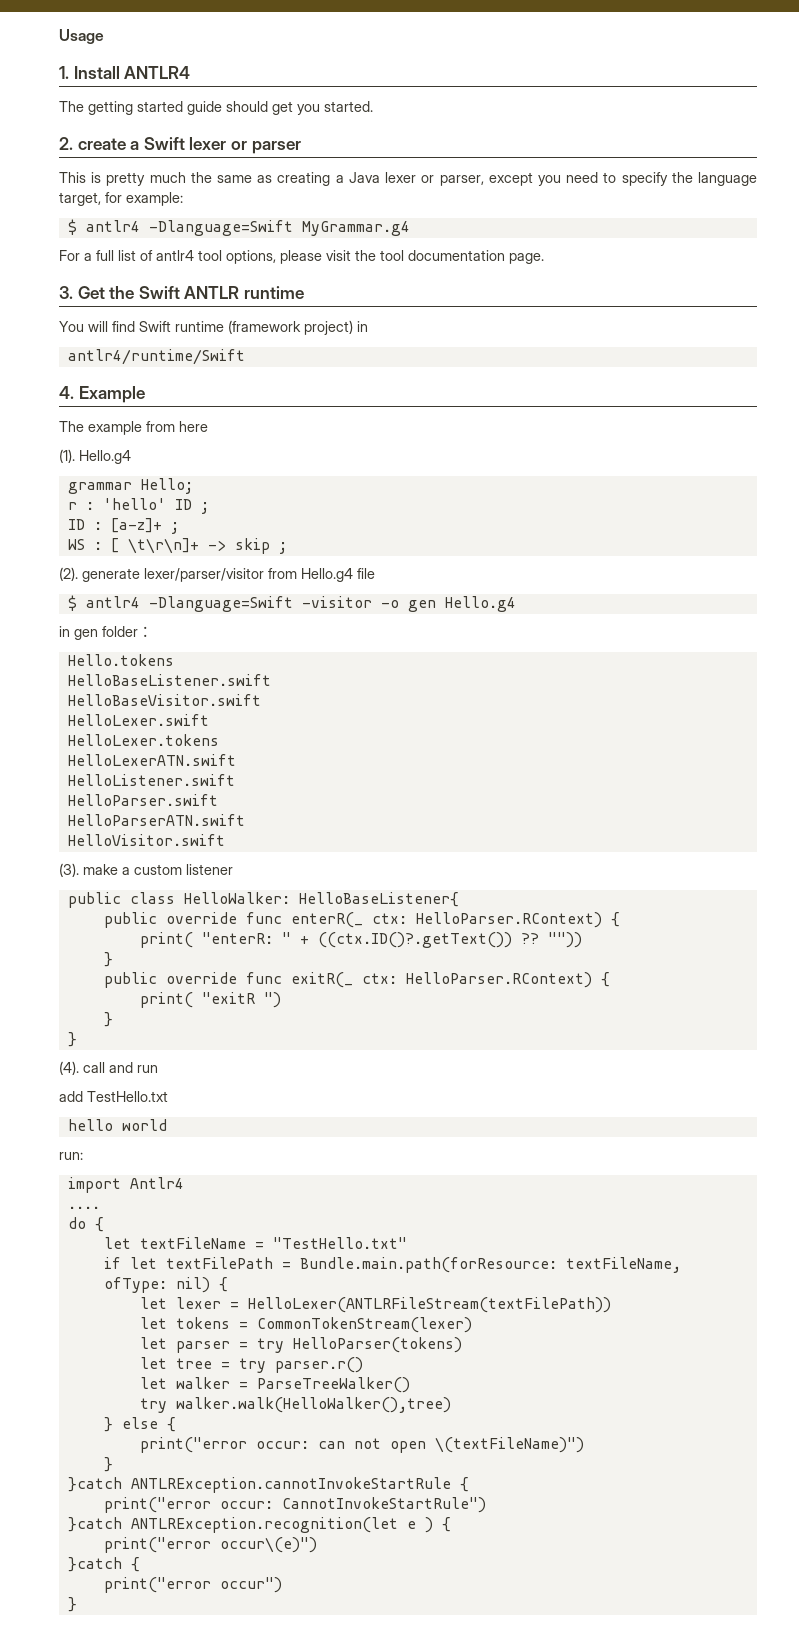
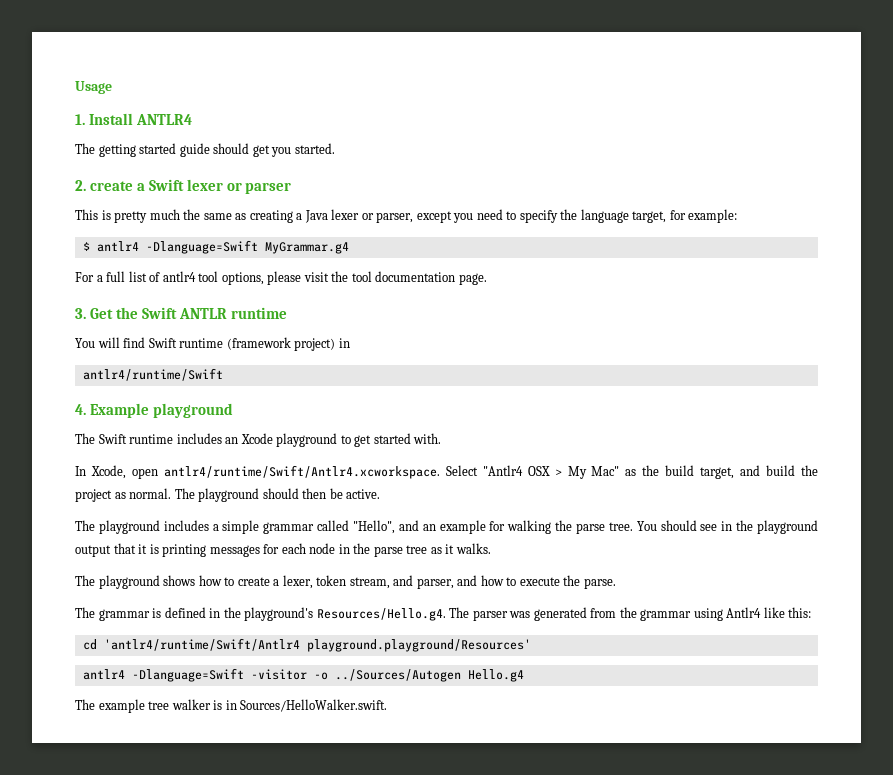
- 4. Example
- The example from here
- (1). Hello.g4
- grammar Hello;
- r : 'hello' ID ;
- ID : [a-z]+ ;
- WS : [ \t\r\n]+ -> skip ;
- (2). generate lexer/parser/visitor from Hello.g4 file
- $ antlr4 -Dlanguage=Swift -visitor -o gen Hello.g4
- in gen folder：
- Hello.tokens
- HelloBaseListener.swift
- HelloBaseVisitor.swift
- HelloLexer.swift
- HelloLexer.tokens
- HelloLexerATN.swift
- HelloListener.swift
- HelloParser.swift
- HelloParserATN.swift
- HelloVisitor.swift
- (3). make a custom listener
- public class HelloWalker: HelloBaseListener{
- public override func enterR(_ ctx: HelloParser.RContext) {
- print( "enterR: " + ((ctx.ID()?.getText()) ?? ""))
- }
- public override func exitR(_ ctx: HelloParser.RContext) {
- print( "exitR ")
- }
- }
- (4). call and run
- add TestHello.txt
- hello world
- run:
- import Antlr4
- ....
- do {
- let textFileName = "TestHello.txt"
- if let textFilePath = Bundle.main.path(forResource: textFileName, ofType: nil) {
- let lexer = HelloLexer(ANTLRFileStream(textFilePath))
- let tokens = CommonTokenStream(lexer)
- let parser = try HelloParser(tokens)
- let tree = try parser.r()
- let walker = ParseTreeWalker()
- try walker.walk(HelloWalker(),tree)
- } else {
- print("error occur: can not open \(textFileName)")
- }
- }catch ANTLRException.cannotInvokeStartRule {
- print("error occur: CannotInvokeStartRule")
- }catch ANTLRException.recognition(let e ) {
- print("error occur\(e)")
- }catch {
- print("error occur")
- }
+ 4. Example playground
+ The Swift runtime includes an Xcode playground to get started with.
+ In Xcode, open antlr4/runtime/Swift/Antlr4.xcworkspace. Select "Antlr4 OSX > My Mac" as the build target, and build the project as normal. The playground should then be active.
+ The playground includes a simple grammar called "Hello", and an example for walking the parse tree. You should see in the playground output that it is printing messages for each node in the parse tree as it walks.
+ The playground shows how to create a lexer, token stream, and parser, and how to execute the parse.
+ The grammar is defined in the playground's Resources/Hello.g4. The parser was generated from the grammar using Antlr4 like this:
+ cd 'antlr4/runtime/Swift/Antlr4 playground.playground/Resources'
+ antlr4 -Dlanguage=Swift -visitor -o ../Sources/Autogen Hello.g4
+ The example tree walker is in Sources/HelloWalker.swift.

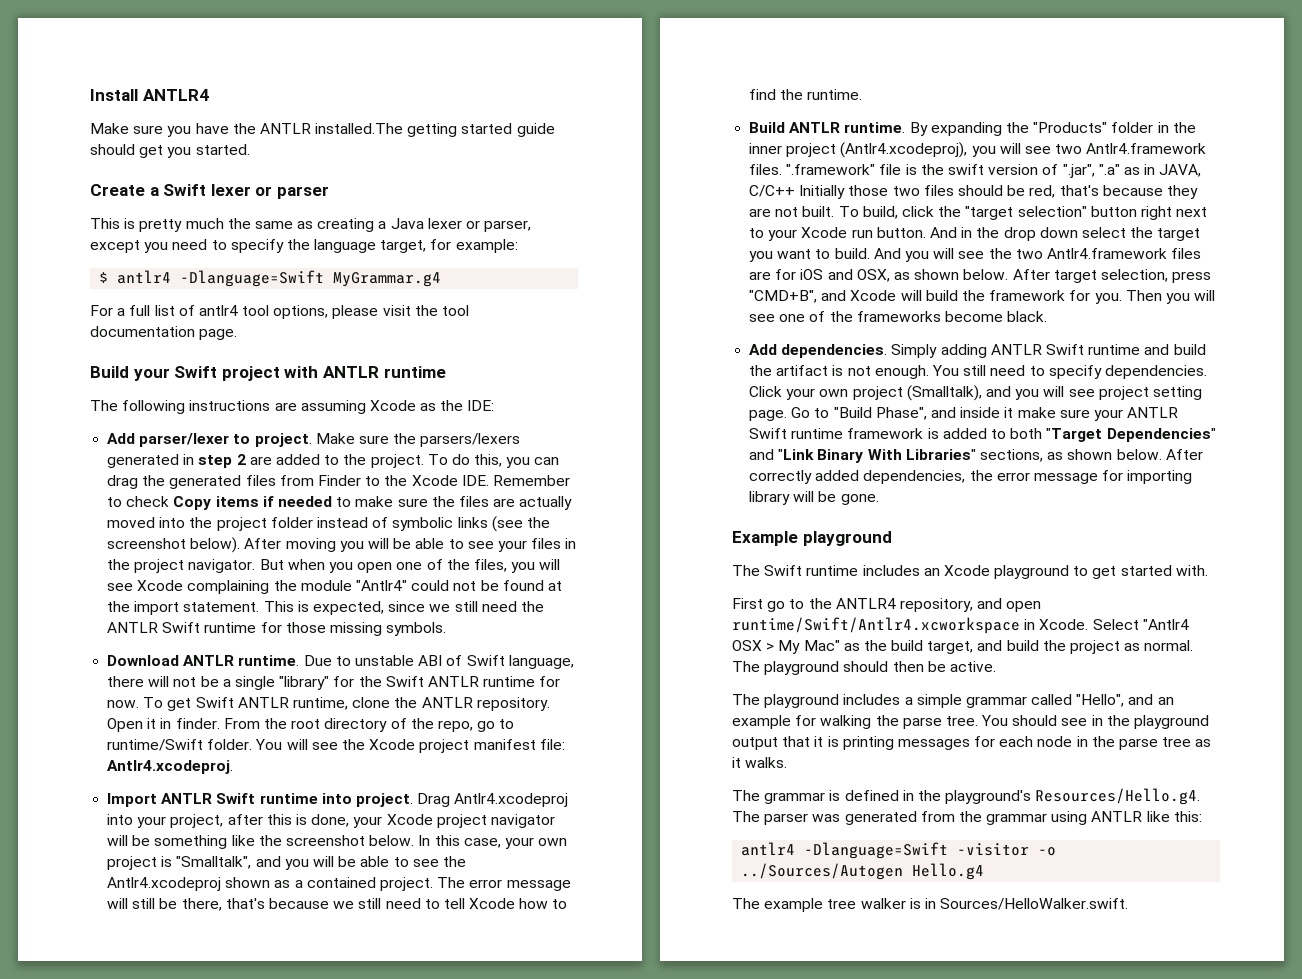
- Usage
- 1. Install ANTLR4
+ Install ANTLR4
- The getting started guide should get you started.
+ Make sure you have the ANTLR installed.The getting started guide should get you started.
- 2. create a Swift lexer or parser
+ Create a Swift lexer or parser
- 3. Get the Swift ANTLR runtime
- You will find Swift runtime (framework project) in
- antlr4/runtime/Swift
- 4. Example playground
+ Build your Swift project with ANTLR runtime
+ The following instructions are assuming Xcode as the IDE:
+ Add parser/lexer to project. Make sure the parsers/lexers generated in step 2 are added to the project. To do this, you can drag the generated files from Finder to the Xcode IDE. Remember to check Copy items if needed to make sure the files are actually moved into the project folder instead of symbolic links (see the screenshot below). After moving you will be able to see your files in the project navigator. But when you open one of the files, you will see Xcode complaining the module "Antlr4" could not be found at the import statement. This is expected, since we still need the ANTLR Swift runtime for those missing symbols.
+ Download ANTLR runtime. Due to unstable ABI of Swift language, there will not be a single "library" for the Swift ANTLR runtime for now. To get Swift ANTLR runtime, clone the ANTLR repository. Open it in finder. From the root directory of the repo, go to runtime/Swift folder. You will see the Xcode project manifest file: Antlr4.xcodeproj.
+ Import ANTLR Swift runtime into project. Drag Antlr4.xcodeproj into your project, after this is done, your Xcode project navigator will be something like the screenshot below. In this case, your own project is "Smalltalk", and you will be able to see the Antlr4.xcodeproj shown as a contained project. The error message will still be there, that's because we still need to tell Xcode how to find the runtime.
+ Build ANTLR runtime. By expanding the "Products" folder in the inner project (Antlr4.xcodeproj), you will see two Antlr4.framework files. ".framework" file is the swift version of ".jar", ".a" as in JAVA, C/C++ Initially those two files should be red, that's because they are not built. To build, click the "target selection" button right next to your Xcode run button. And in the drop down select the target you want to build. And you will see the two Antlr4.framework files are for iOS and OSX, as shown below. After target selection, press "CMD+B", and Xcode will build the framework for you. Then you will see one of the frameworks become black.
+ Add dependencies. Simply adding ANTLR Swift runtime and build the artifact is not enough. You still need to specify dependencies. Click your own project (Smalltalk), and you will see project setting page. Go to "Build Phase", and inside it make sure your ANTLR Swift runtime framework is added to both "Target Dependencies" and "Link Binary With Libraries" sections, as shown below. After correctly added dependencies, the error message for importing library will be gone.
+ Example playground
- In Xcode, open antlr4/runtime/Swift/Antlr4.xcworkspace. Select "Antlr4 OSX > My Mac" as the build target, and build the project as normal.
+ First go to the ANTLR4 repository, and open runtime/Swift/Antlr4.xcworkspace in Xcode. Select "Antlr4 OSX > My Mac" as the build target, and build the project as normal.
- The playground shows how to create a lexer, token stream, and parser, and how to execute the parse.
- The grammar is defined in the playground's Resources/Hello.g4. The parser was generated from the grammar using Antlr4 like this:
+ The grammar is defined in the playground's Resources/Hello.g4. The parser was generated from the grammar using ANTLR like this:
- cd 'antlr4/runtime/Swift/Antlr4 playground.playground/Resources'

